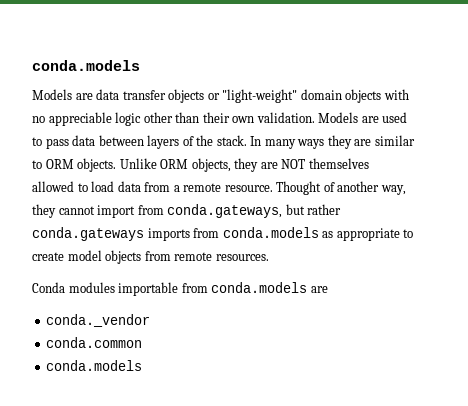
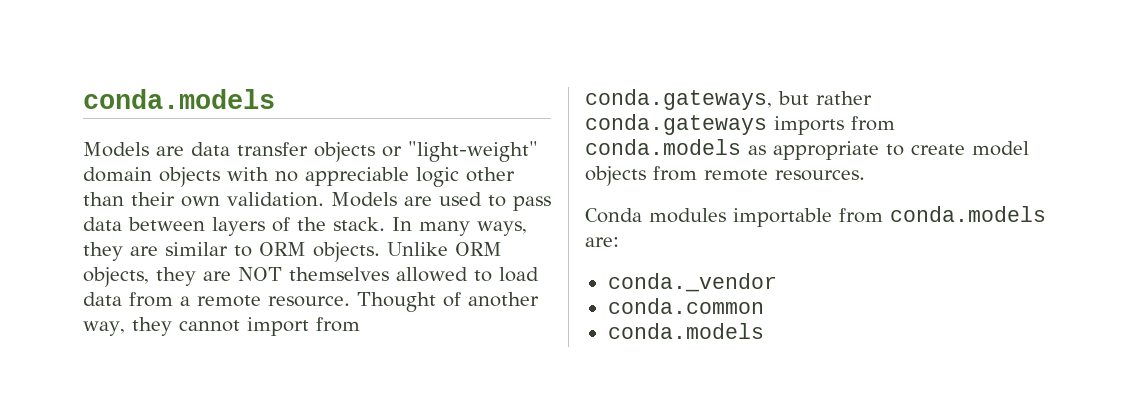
- In many ways they are similar to ORM objects.
+ In many ways, they are similar to ORM objects.
- Conda modules importable from conda.models are
+ Conda modules importable from conda.models are:

